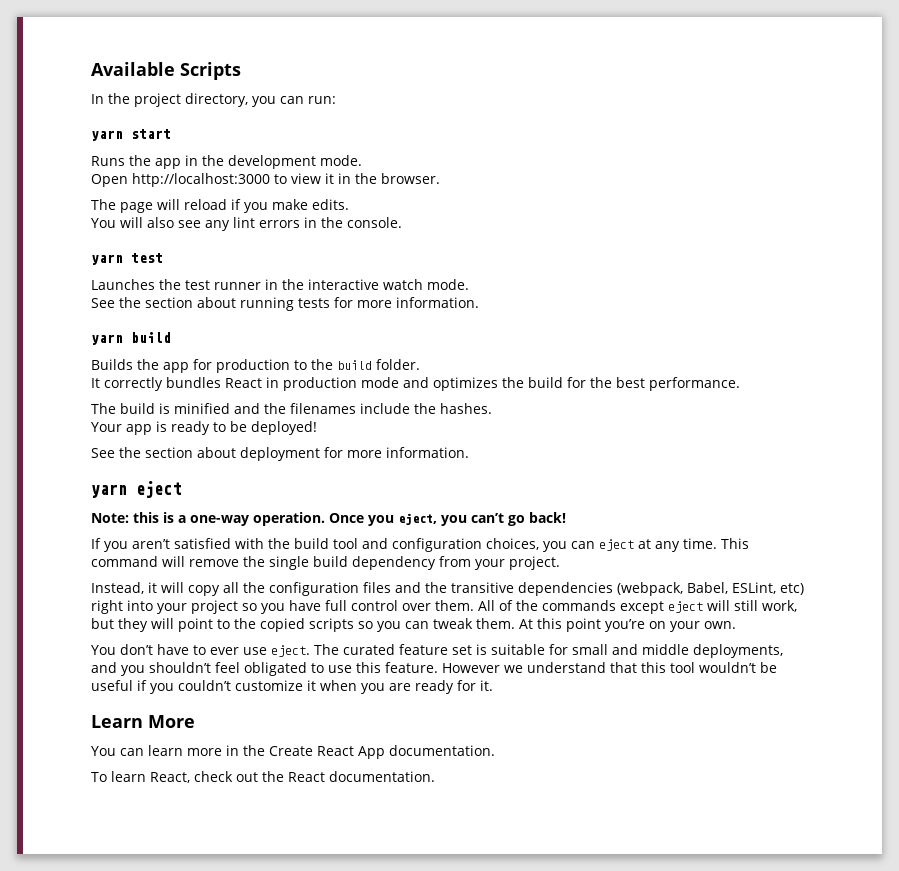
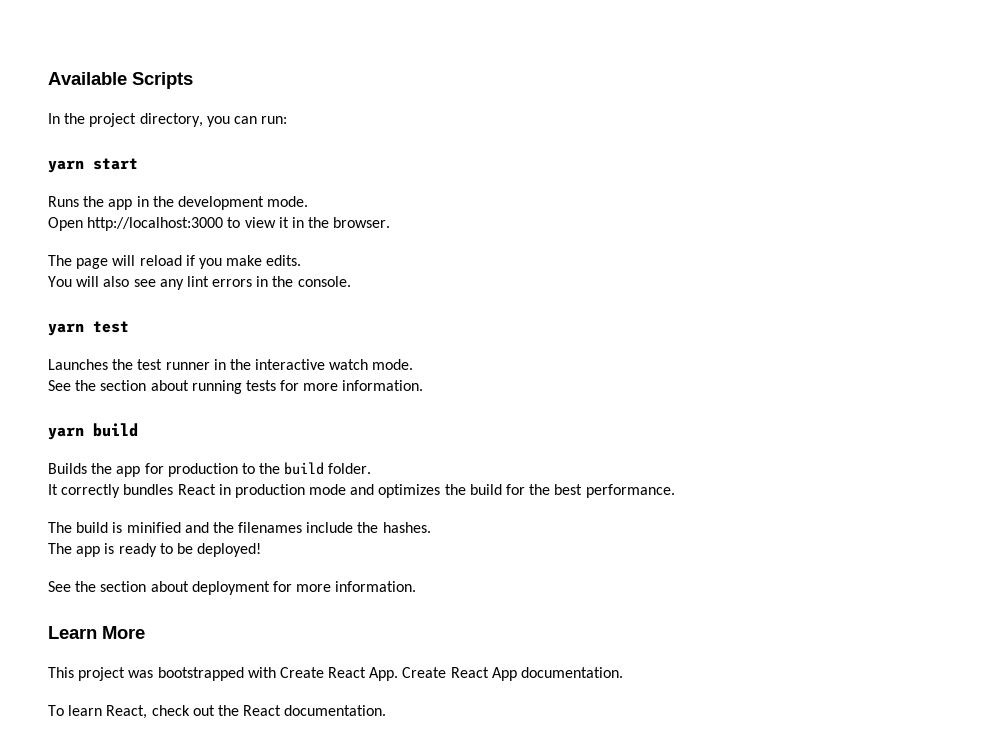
- Your app is ready to be deployed!
+ The app is ready to be deployed!
- yarn eject
- Note: this is a one-way operation. Once you eject, you can’t go back!
- If you aren’t satisfied with the build tool and configuration choices, you can eject at any time. This command will remove the single build dependency from your project.
- Instead, it will copy all the configuration files and the transitive dependencies (webpack, Babel, ESLint, etc) right into your project so you have full control over them. All of the commands except eject will still work, but they will point to the copied scripts so you can tweak them. At this point you’re on your own.
- You don’t have to ever use eject. The curated feature set is suitable for small and middle deployments, and you shouldn’t feel obligated to use this feature. However we understand that this tool wouldn’t be useful if you couldn’t customize it when you are ready for it.
  Learn More
- You can learn more in the Create React App documentation.
+ This project was bootstrapped with Create React App. Create React App documentation.

